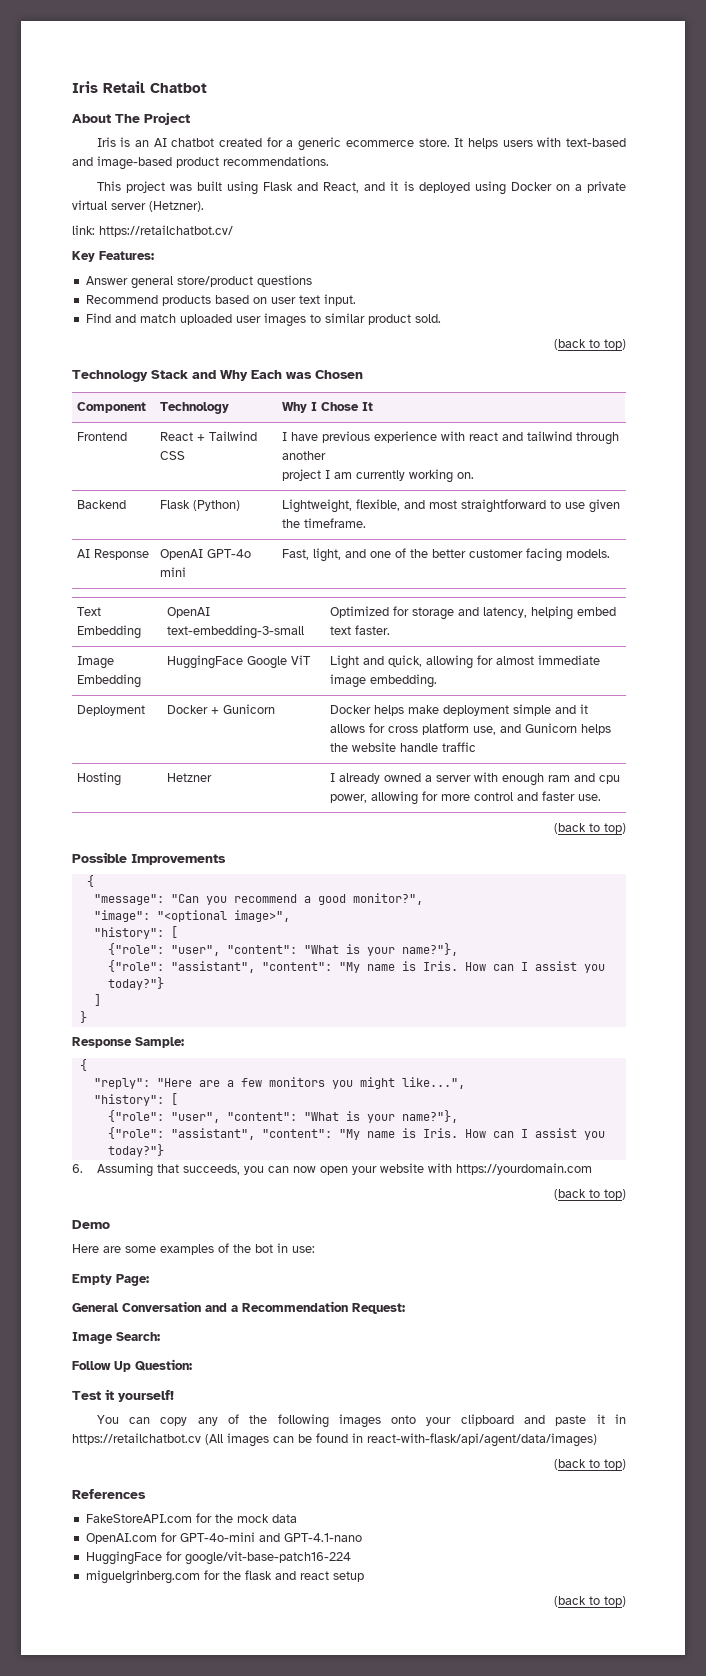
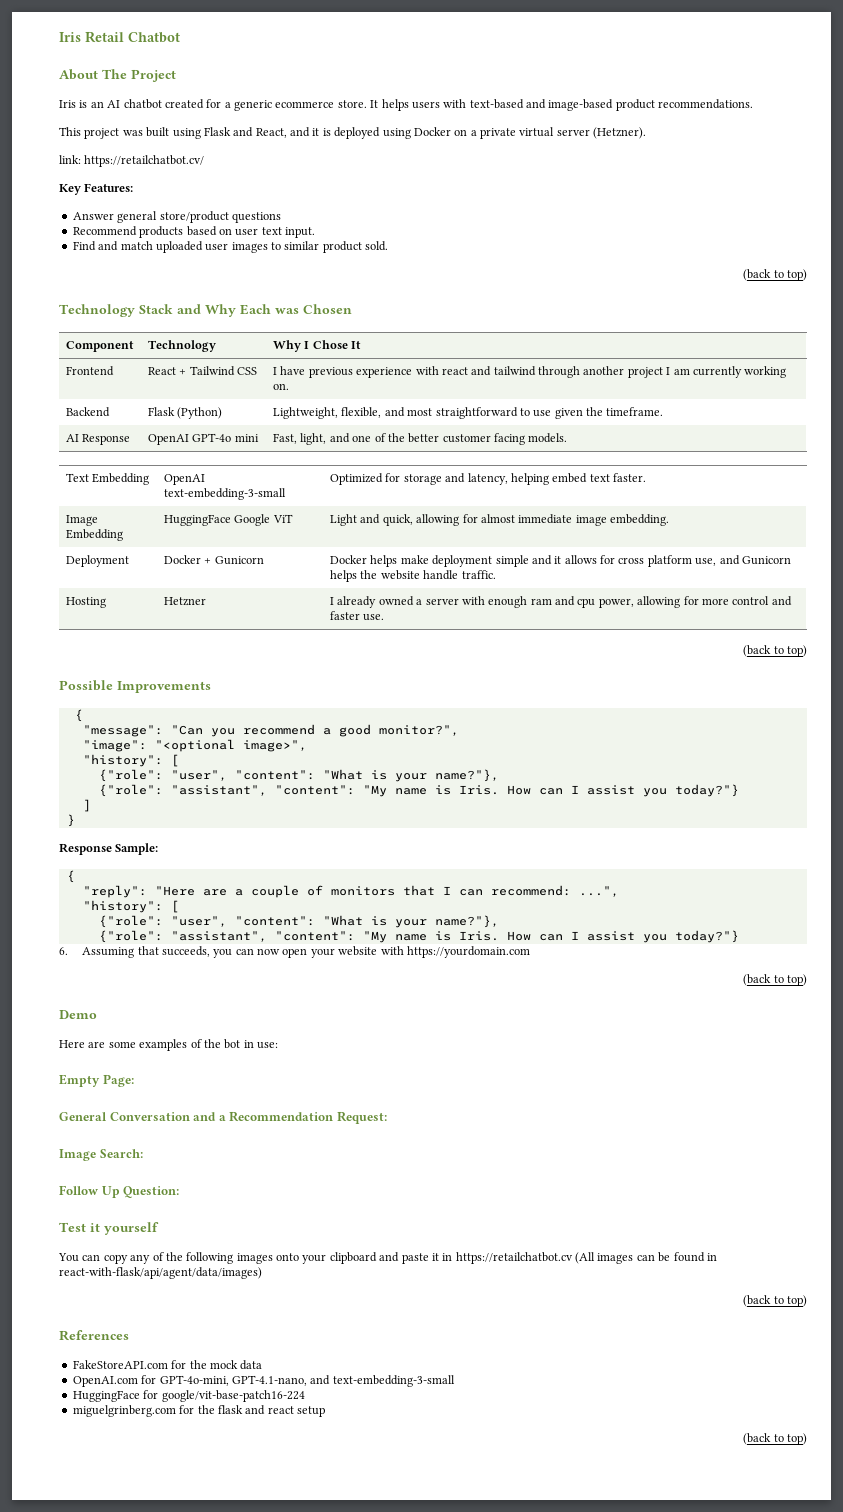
- Frontend | React + Tailwind CSS | I have previous experience with react and tailwind through another
- project I am currently working on.
+ Frontend | React + Tailwind CSS | I have previous experience with react and tailwind through another project I am currently working on.
- Deployment | Docker + Gunicorn | Docker helps make deployment simple and it allows for cross platform use, and Gunicorn helps the website handle traffic
+ Deployment | Docker + Gunicorn | Docker helps make deployment simple and it allows for cross platform use, and Gunicorn helps the website handle traffic.
- "reply": "Here are a few monitors you might like...",
+ "reply": "Here are a couple of monitors that I can recommend: ...",
- Test it yourself!
+ Test it yourself
- OpenAI.com for GPT-4o-mini and GPT-4.1-nano
+ OpenAI.com for GPT-4o-mini, GPT-4.1-nano, and text-embedding-3-small

